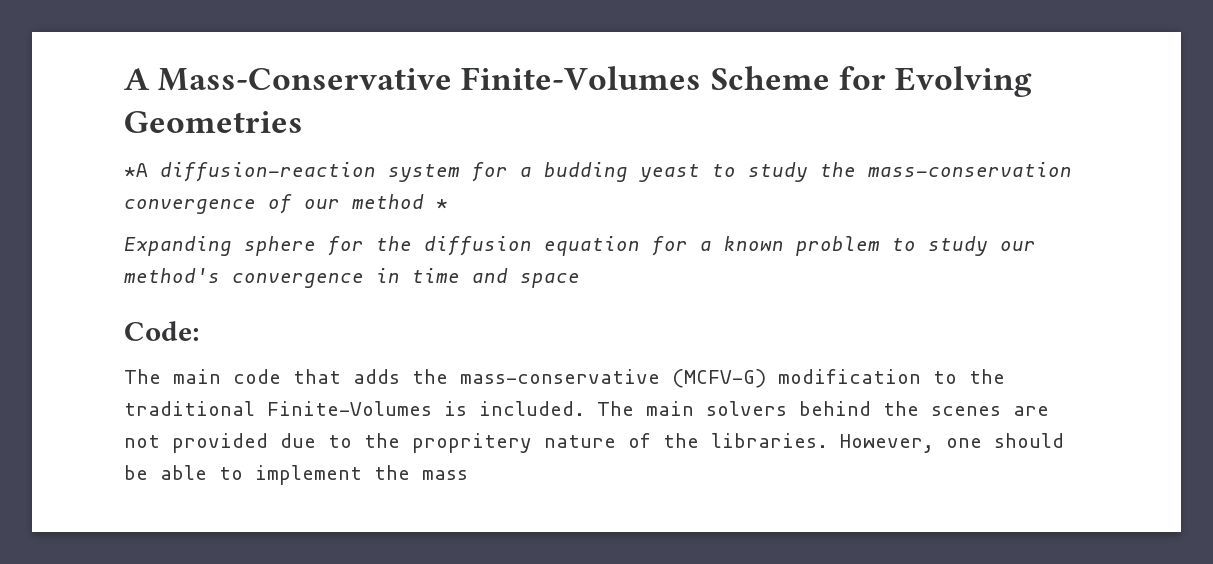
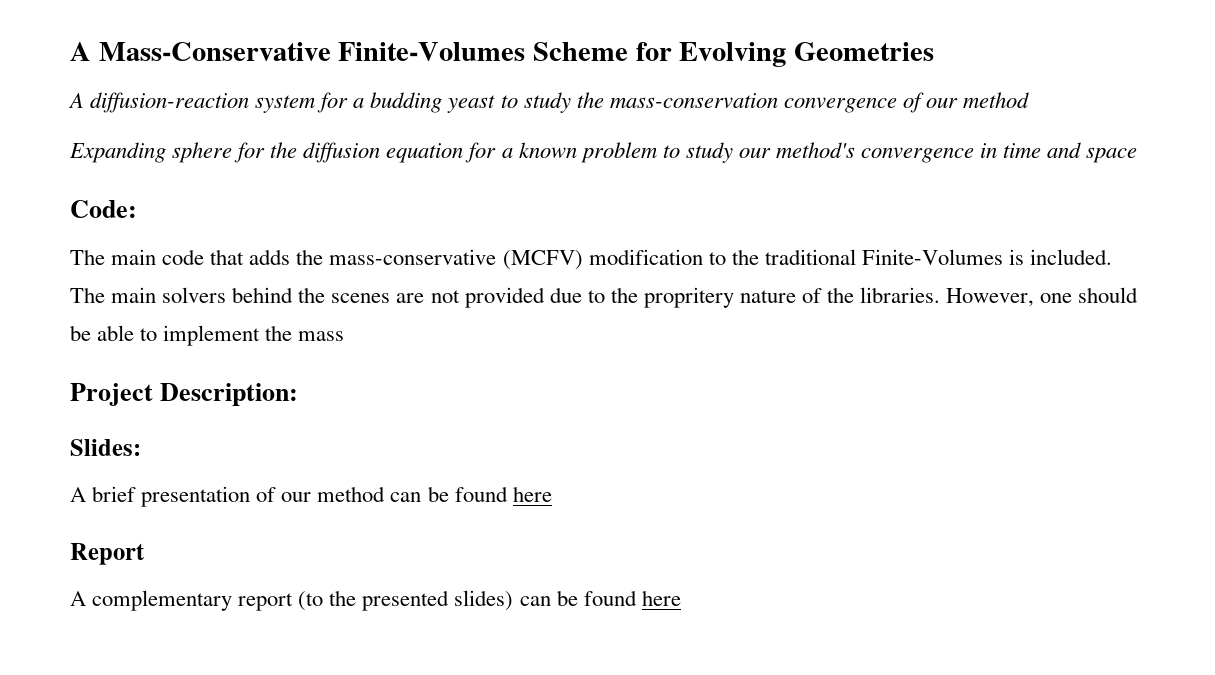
- *A diffusion-reaction system for a budding yeast to study the mass-conservation convergence of our method *
+ A diffusion-reaction system for a budding yeast to study the mass-conservation convergence of our method
- The main code that adds the mass-conservative (MCFV-G) modification to the traditional Finite-Volumes is included.
+ The main code that adds the mass-conservative (MCFV) modification to the traditional Finite-Volumes is included.
+ Project Description:
+ Slides:
+ A brief presentation of our method can be found here
+ Report
+ A complementary report (to the presented slides) can be found here

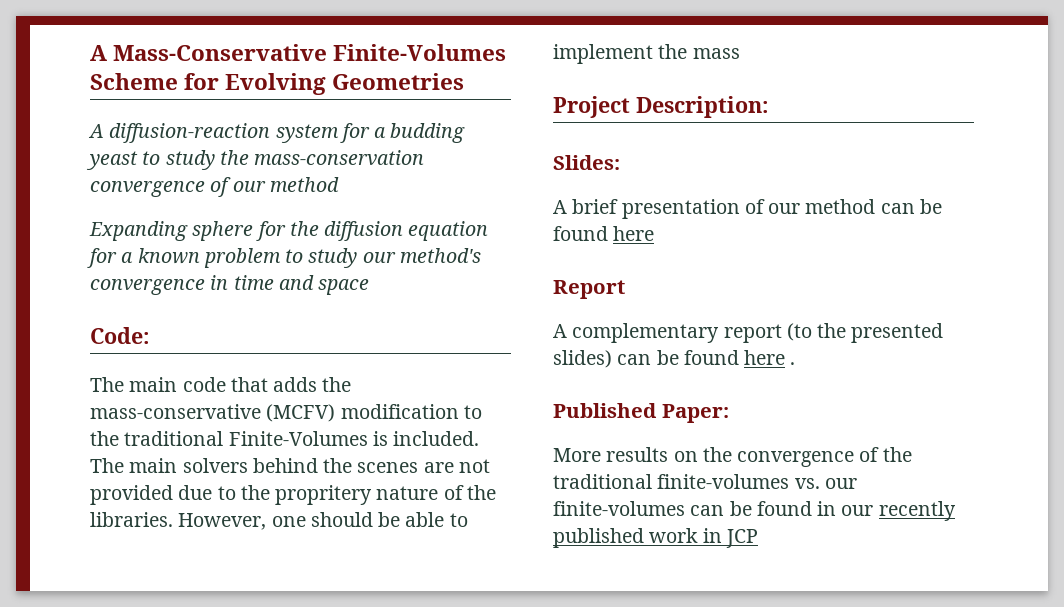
- A complementary report (to the presented slides) can be found here
+ A complementary report (to the presented slides) can be found here .
+ Published Paper:
+ More results on the convergence of the traditional finite-volumes vs. our finite-volumes can be found in our recently published work in JCP

